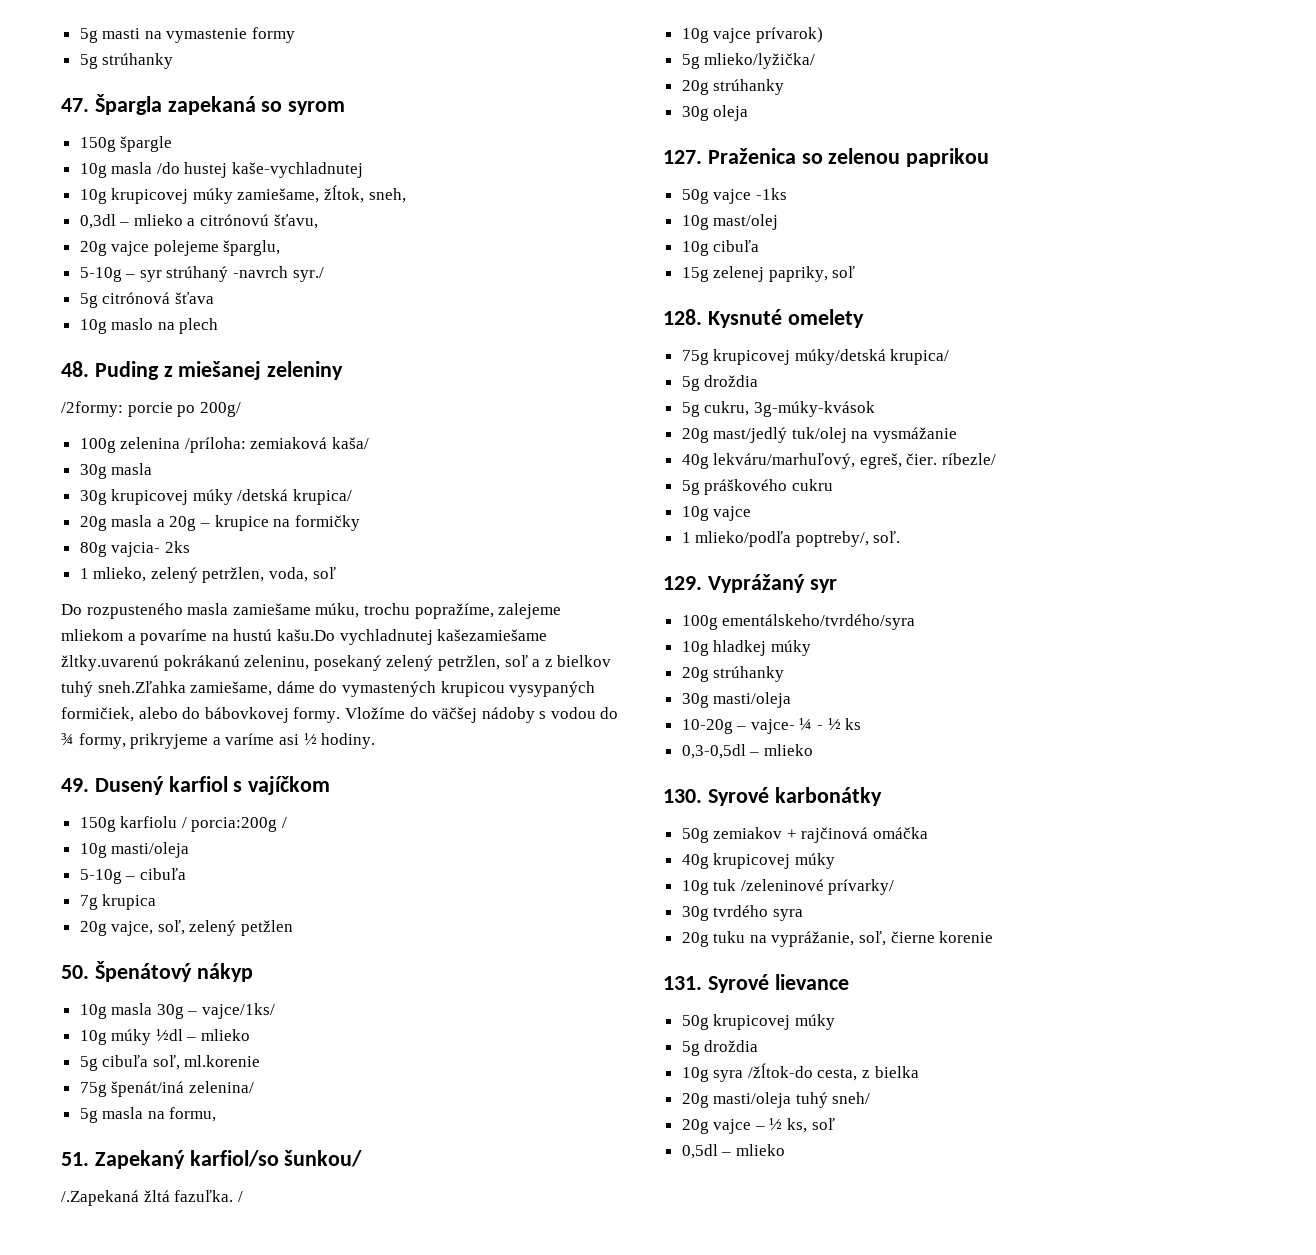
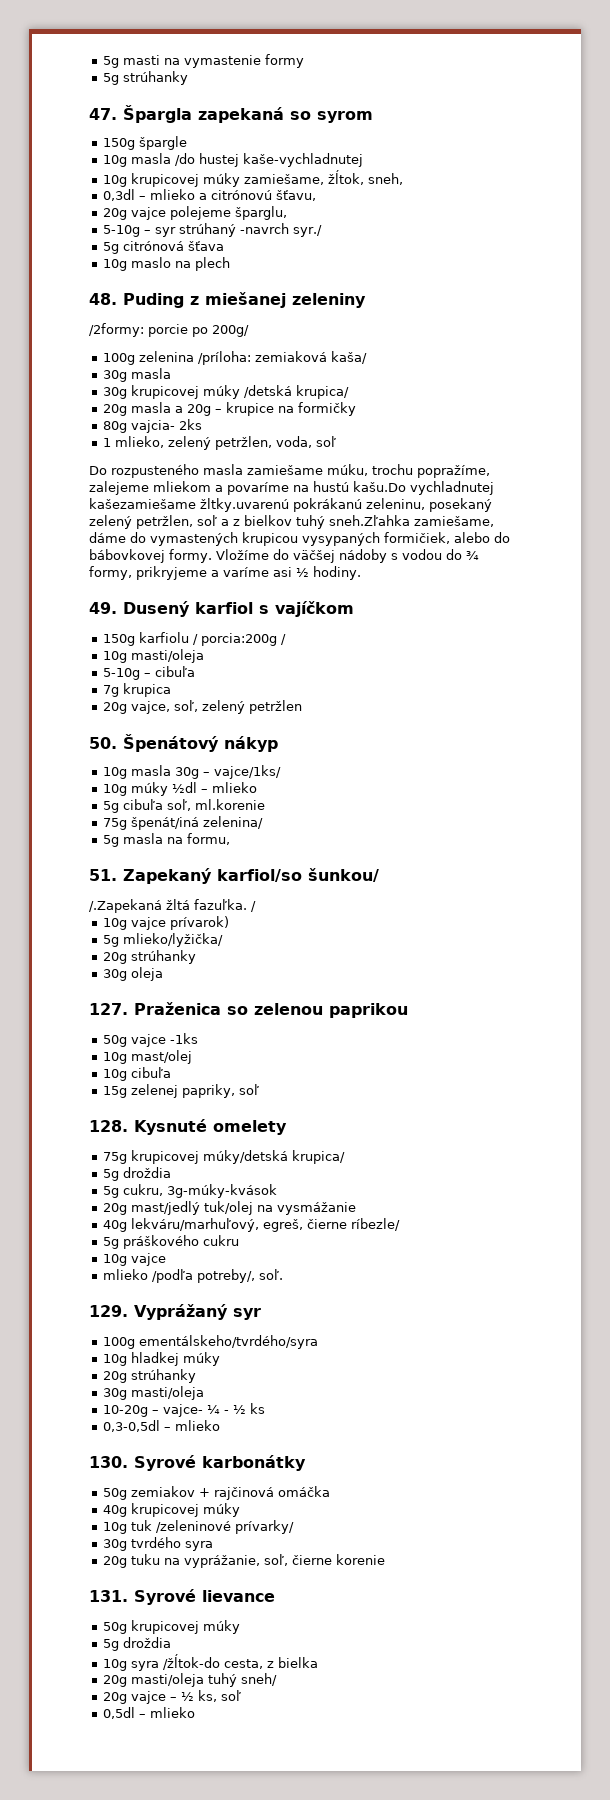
- 20g vajce, soľ, zelený petžlen
+ 20g vajce, soľ, zelený petržlen
- 40g lekváru/marhuľový, egreš, čier. ríbezle/
+ 40g lekváru/marhuľový, egreš, čierne ríbezle/
- 1 mlieko/podľa poptreby/, soľ.
+ mlieko /podľa potreby/, soľ.

